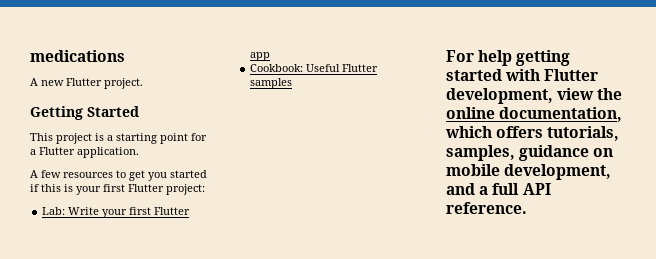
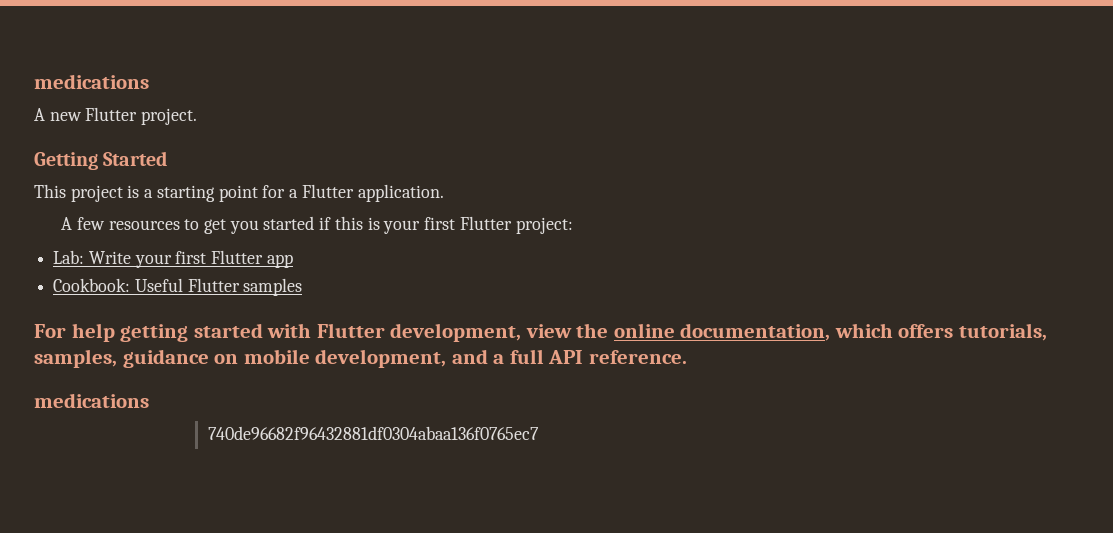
  For help getting started with Flutter development, view the online documentation, which offers tutorials, samples, guidance on mobile development, and a full API reference.
+ medications
+ 740de96682f96432881df0304abaa136f0765ec7

